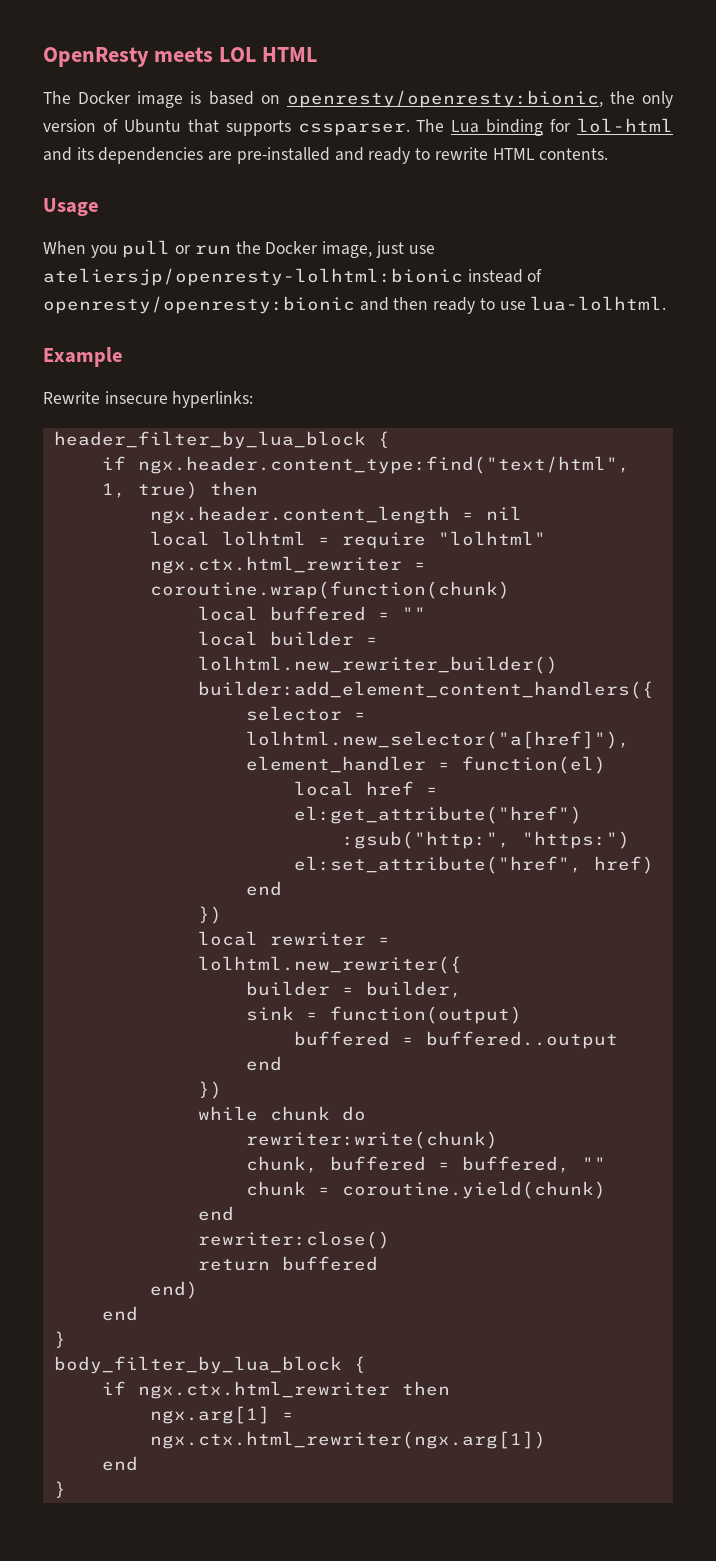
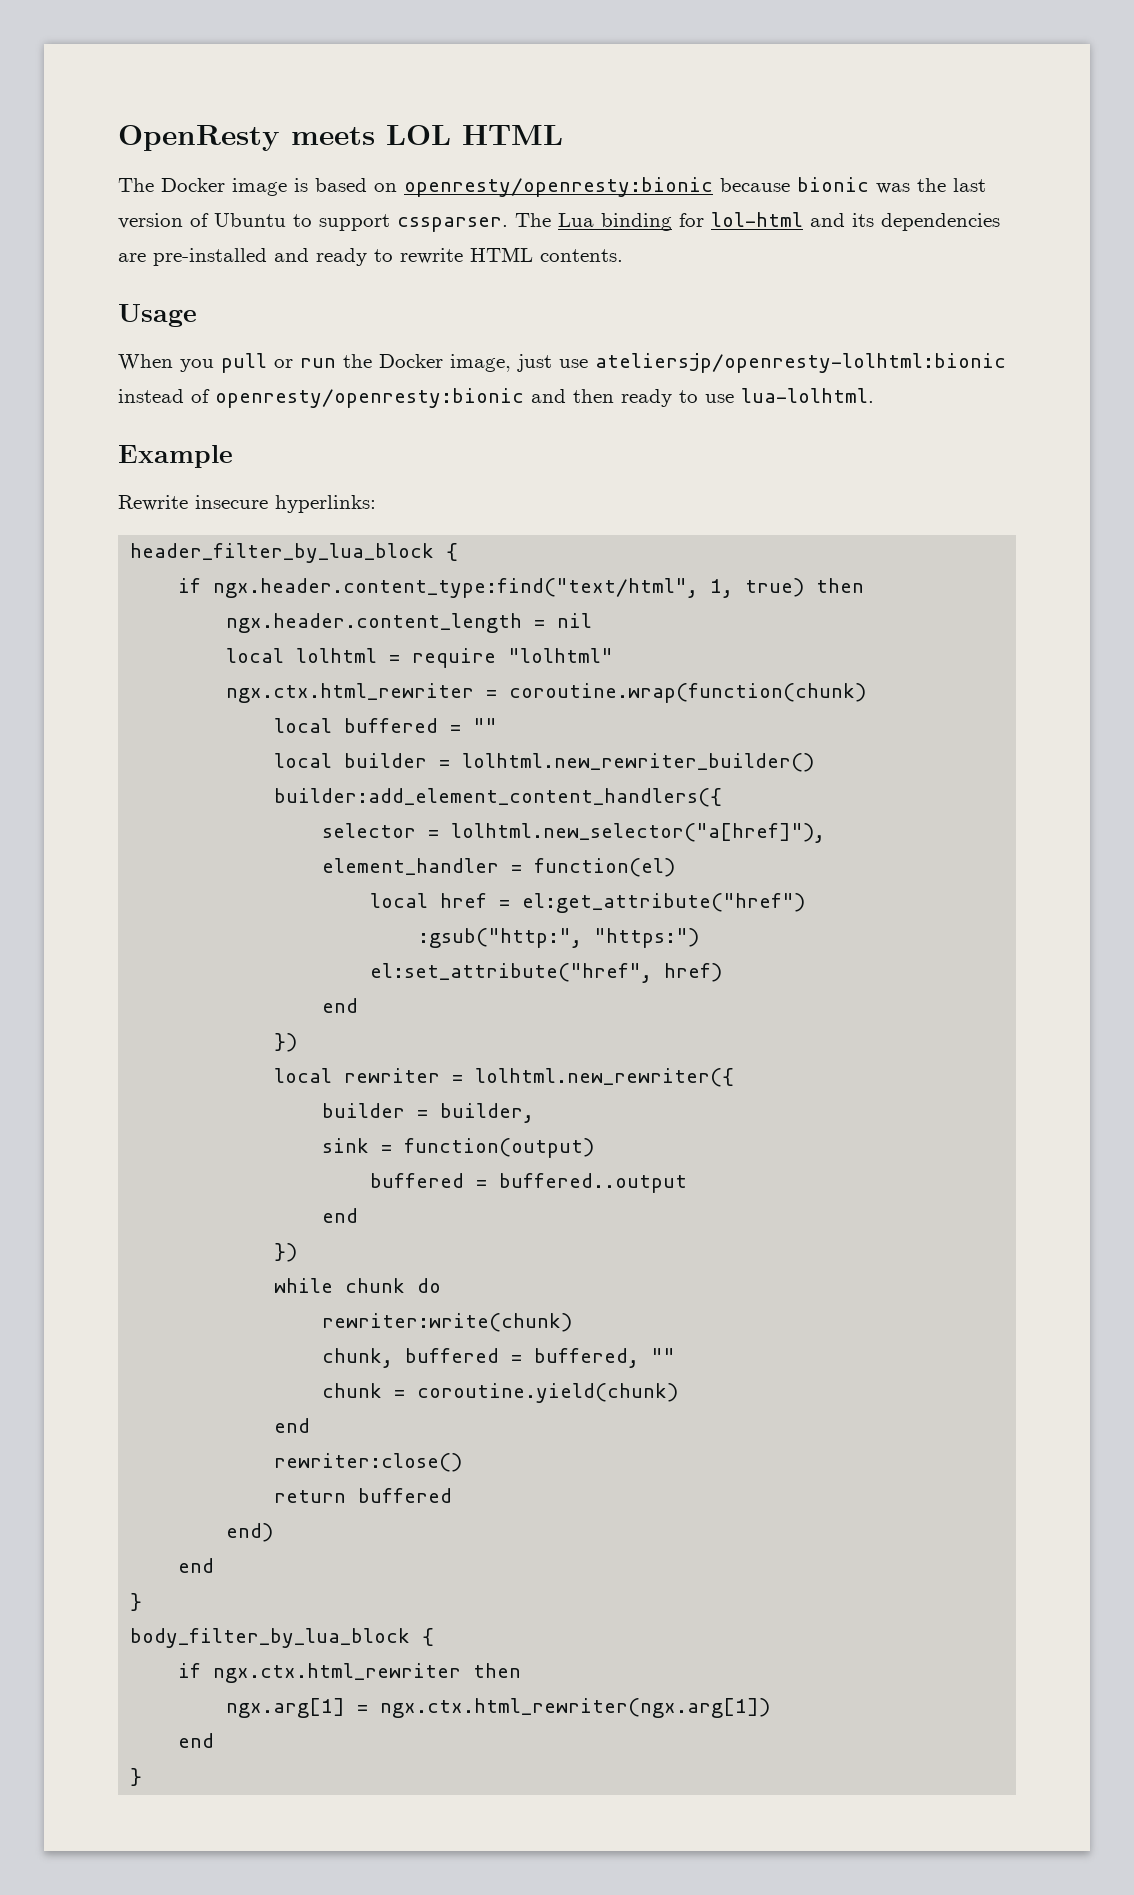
- The Docker image is based on openresty/openresty:bionic, the only version of Ubuntu that supports cssparser.
+ The Docker image is based on openresty/openresty:bionic because bionic was the last version of Ubuntu to support cssparser.

